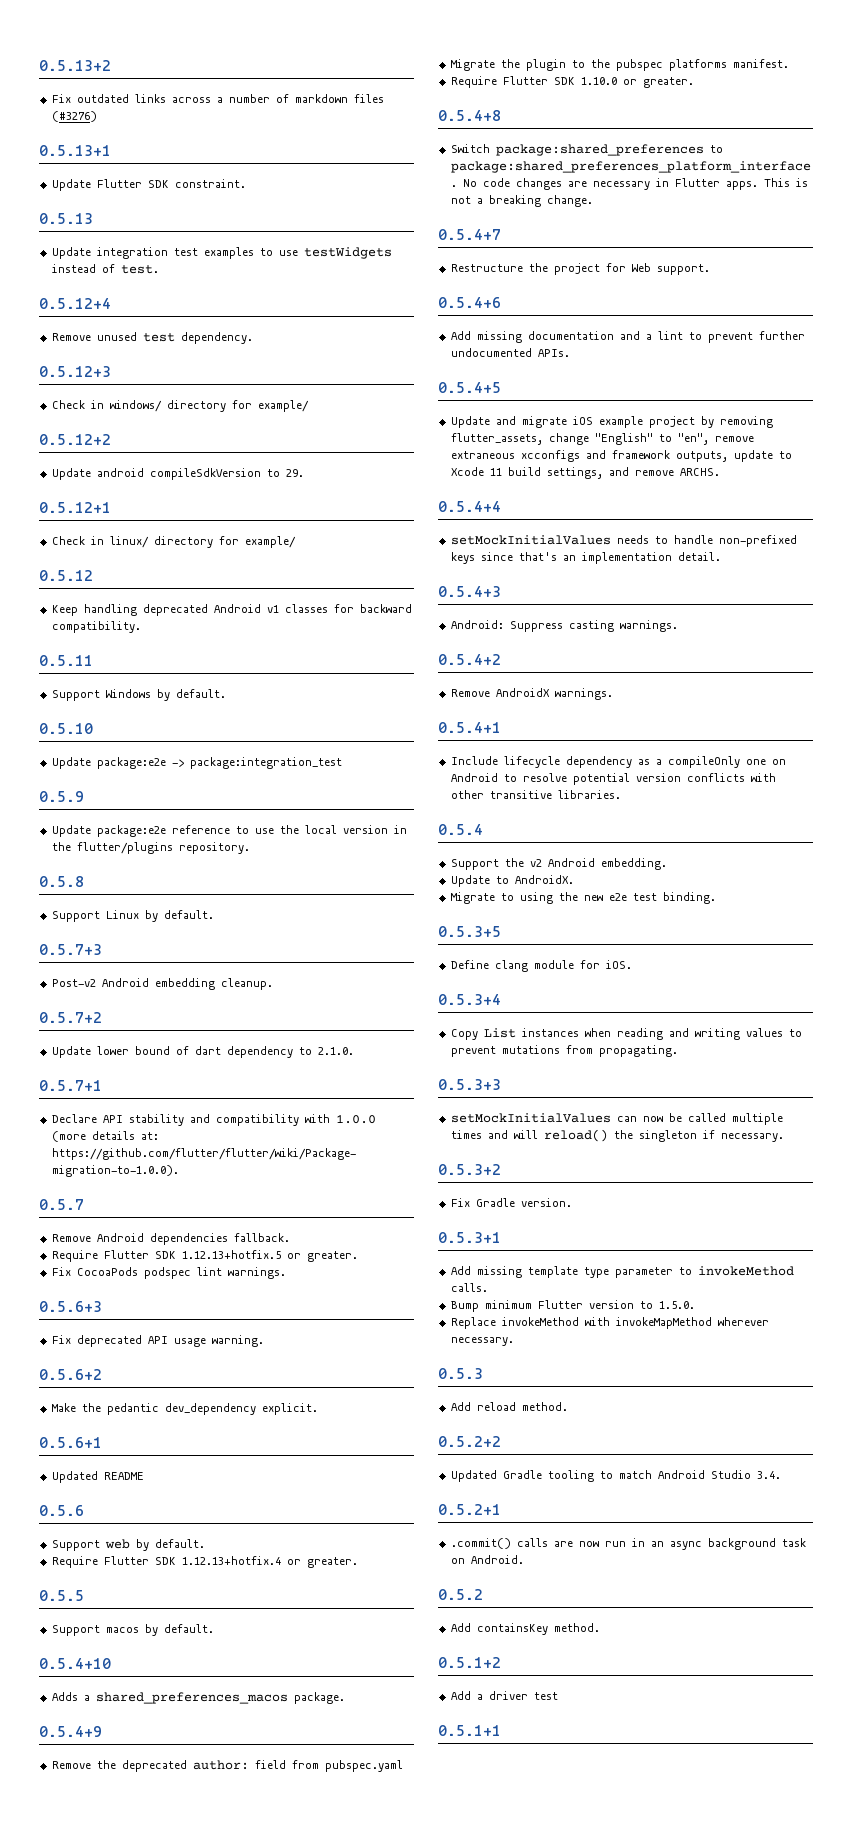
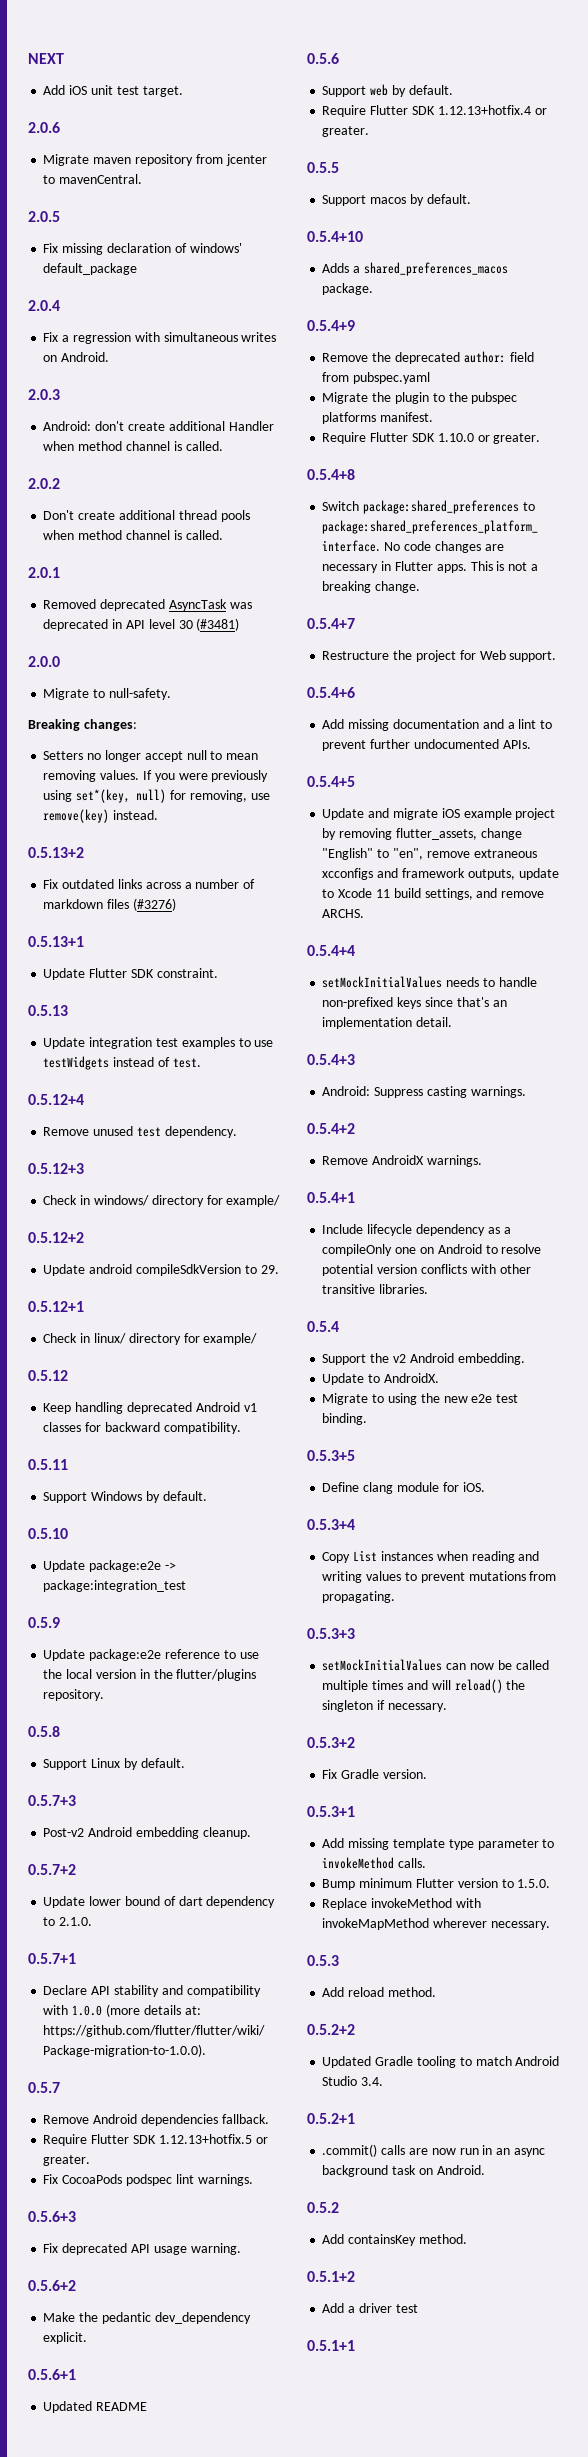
+ NEXT
+ Add iOS unit test target.
+ 2.0.6
+ Migrate maven repository from jcenter to mavenCentral.
+ 2.0.5
+ Fix missing declaration of windows' default_package
+ 2.0.4
+ Fix a regression with simultaneous writes on Android.
+ 2.0.3
+ Android: don't create additional Handler when method channel is called.
+ 2.0.2
+ Don't create additional thread pools when method channel is called.
+ 2.0.1
+ Removed deprecated AsyncTask was deprecated in API level 30 (#3481)
+ 2.0.0
+ Migrate to null-safety.
+ Breaking changes:
+ Setters no longer accept null to mean removing values. If you were previously using set*(key, null) for removing, use remove(key) instead.

